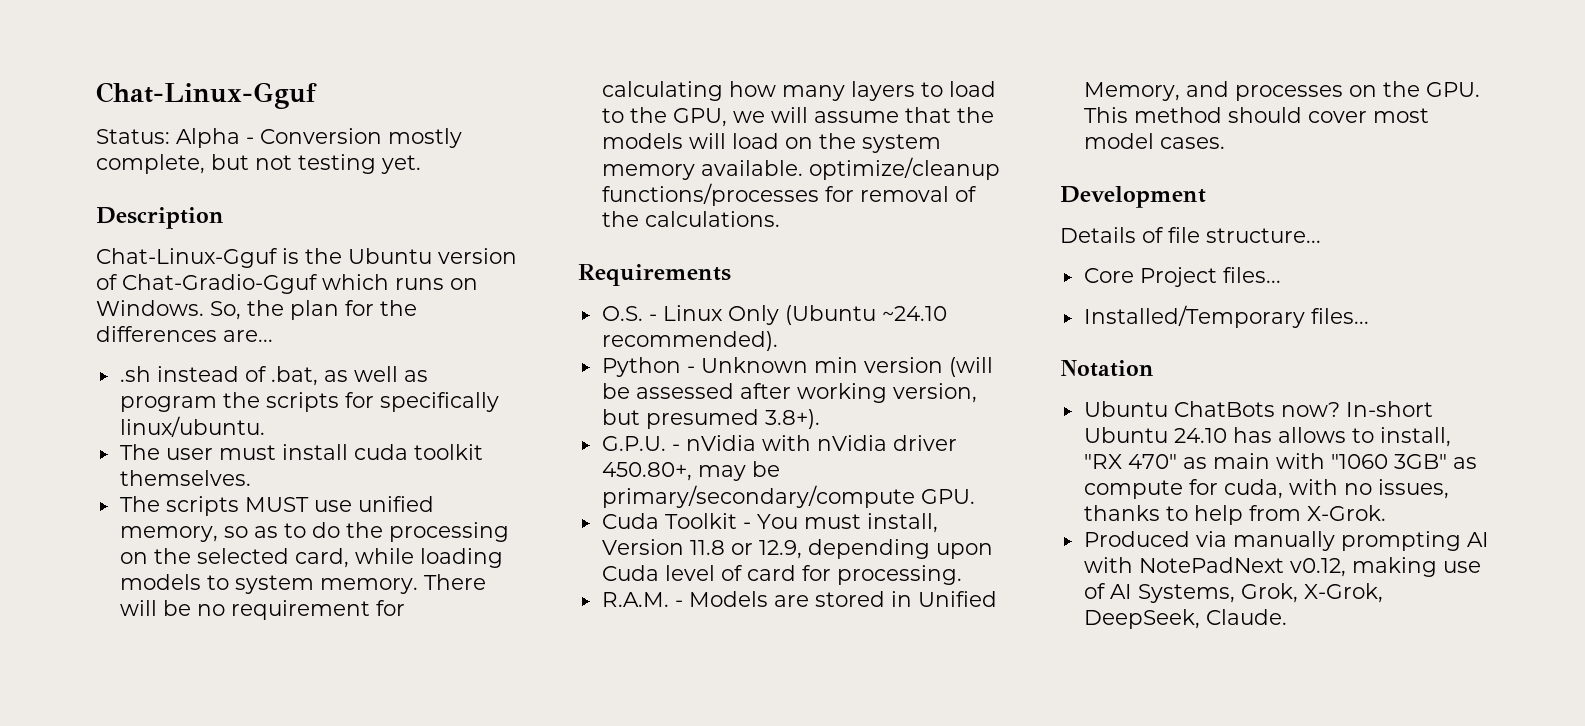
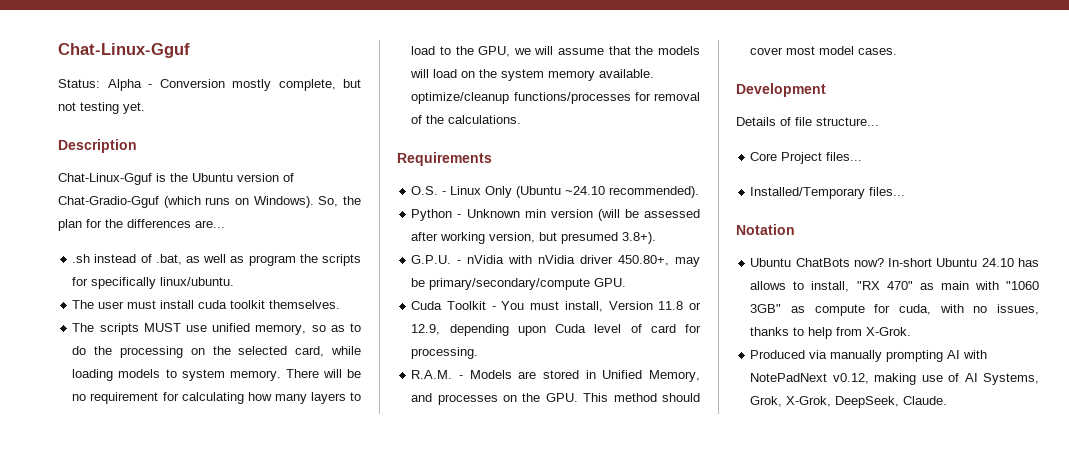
- Chat-Linux-Gguf is the Ubuntu version of Chat-Gradio-Gguf which runs on Windows.
+ Chat-Linux-Gguf is the Ubuntu version of Chat-Gradio-Gguf (which runs on Windows).

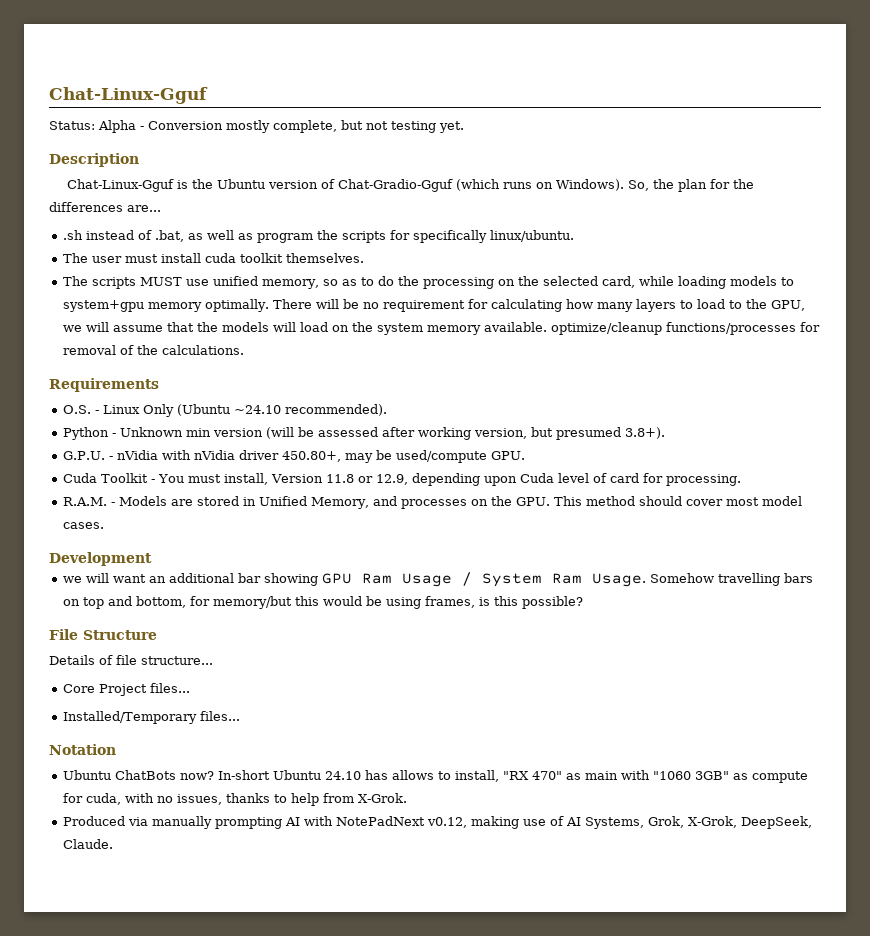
- The scripts MUST use unified memory, so as to do the processing on the selected card, while loading models to system memory.
+ The scripts MUST use unified memory, so as to do the processing on the selected card, while loading models to system+gpu memory optimally.
- G.P.U. - nVidia with nVidia driver 450.80+, may be primary/secondary/compute GPU.
+ G.P.U. - nVidia with nVidia driver 450.80+, may be used/compute GPU.
+ we will want an additional bar showing GPU Ram Usage / System Ram Usage. Somehow travelling bars on top and bottom, for memory/but this would be using frames, is this possible?
+ File Structure

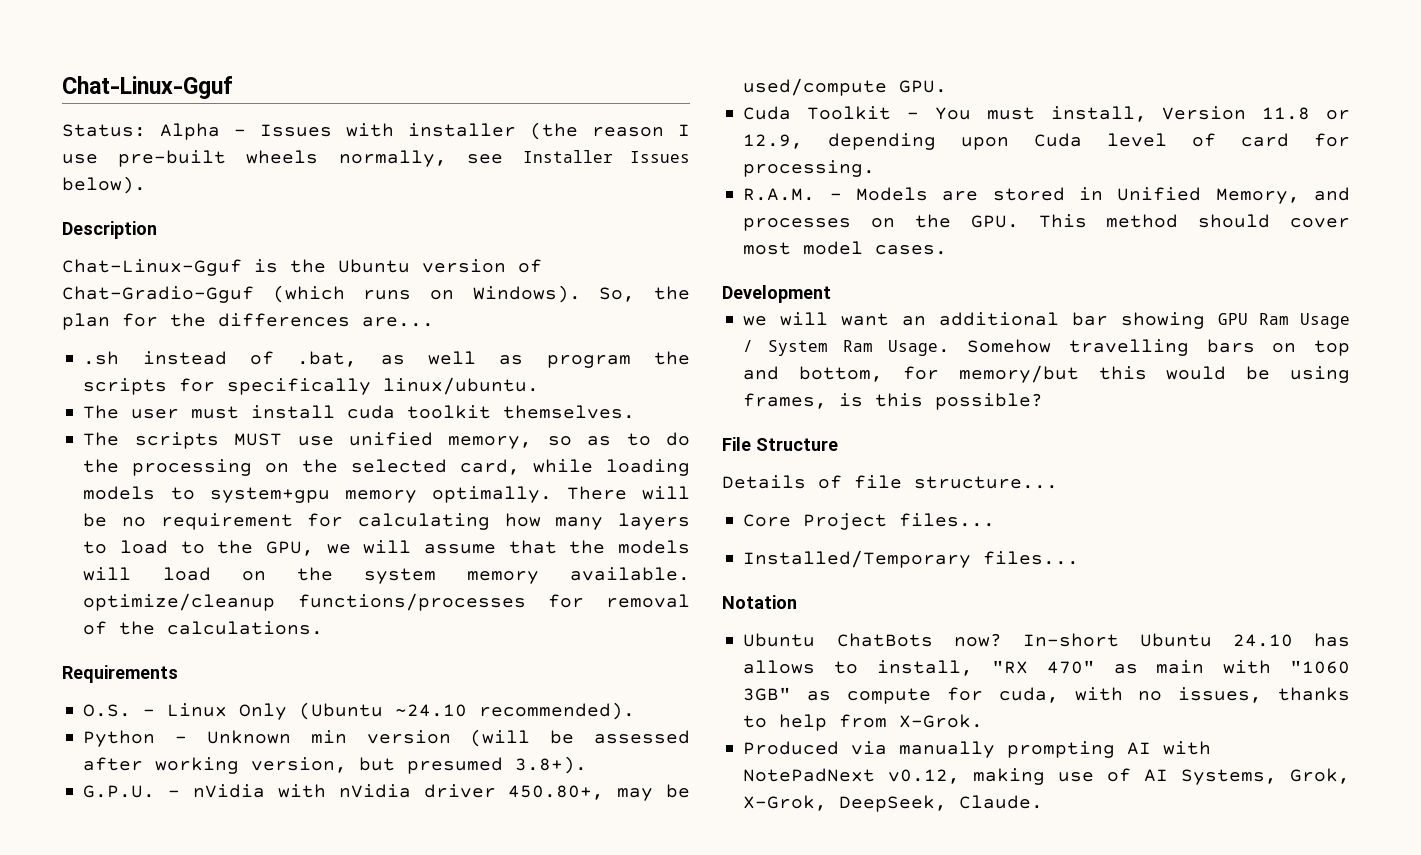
- Status: Alpha - Conversion mostly complete, but not testing yet.
+ Status: Alpha - Issues with installer (the reason I use pre-built wheels normally, see Installer Issues below).

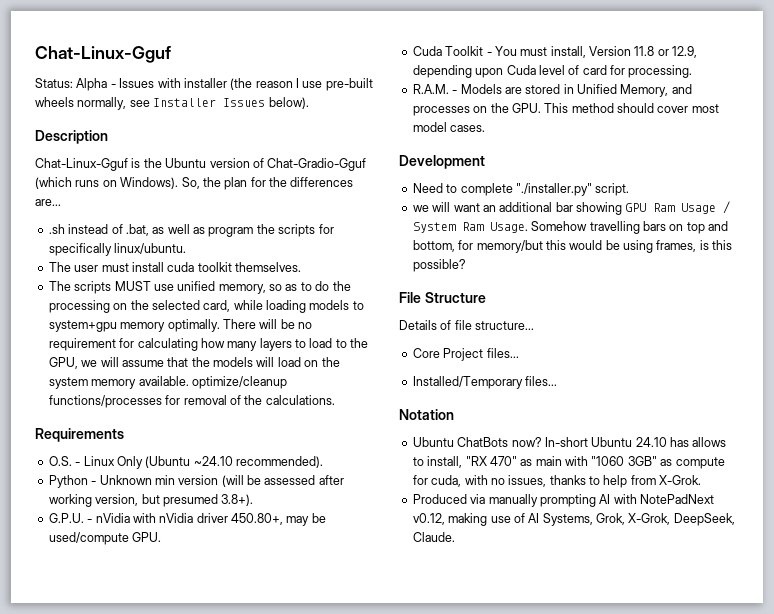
+ Need to complete "./installer.py" script.

